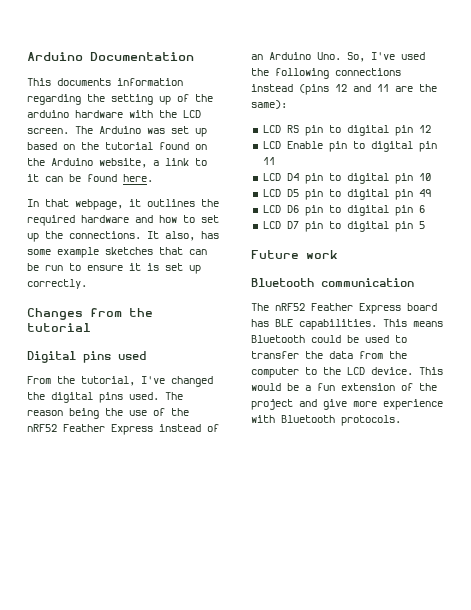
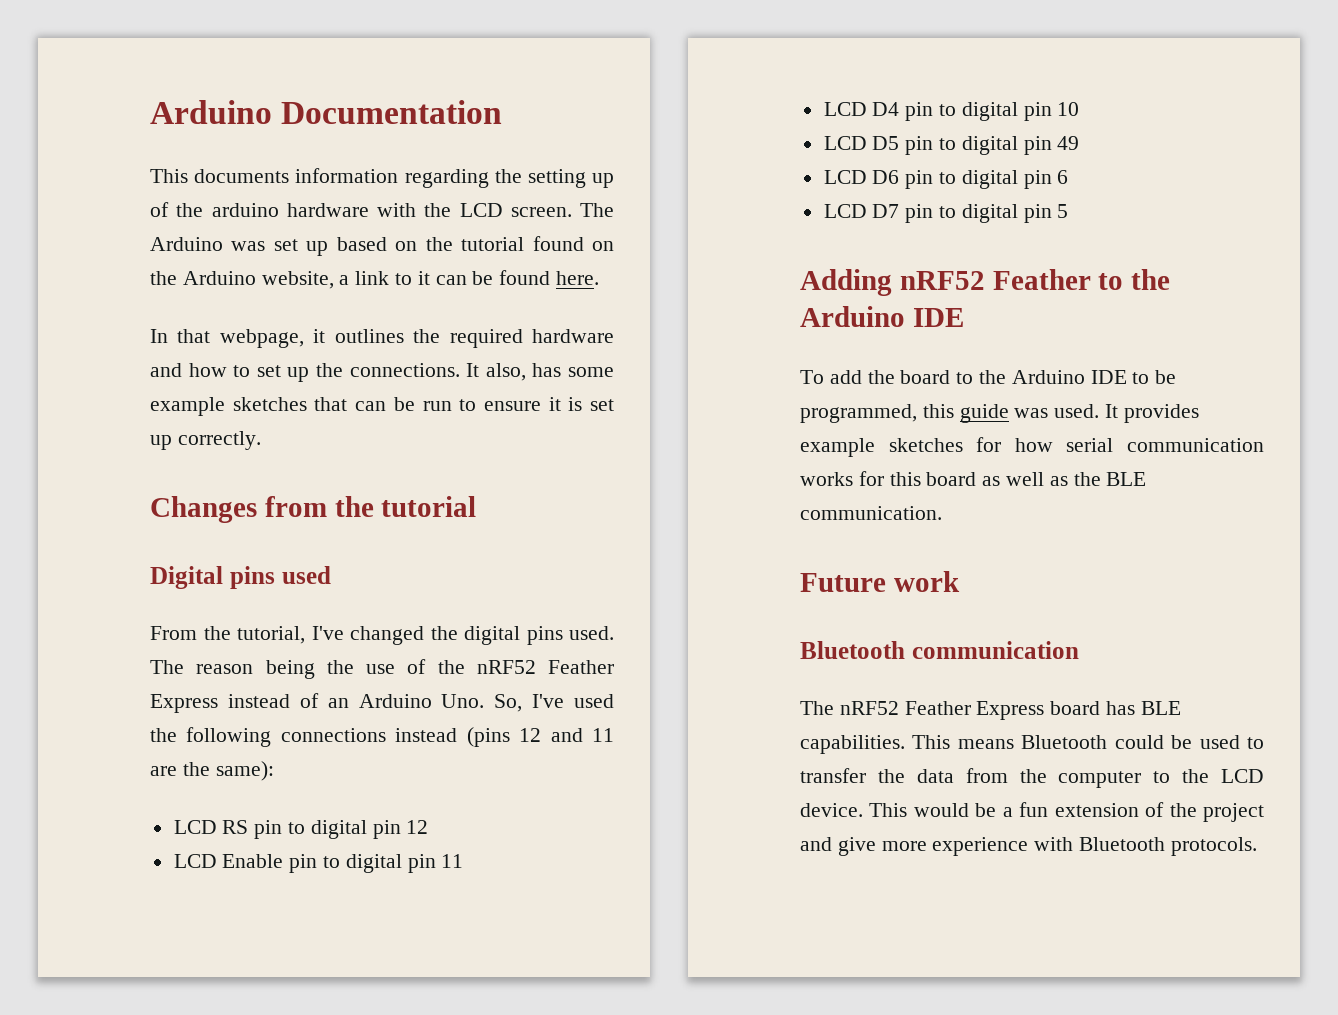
+ Adding nRF52 Feather to the Arduino IDE
+ To add the board to the Arduino IDE to be programmed, this guide was used. It provides example sketches for how serial communication works for this board as well as the BLE communication.

